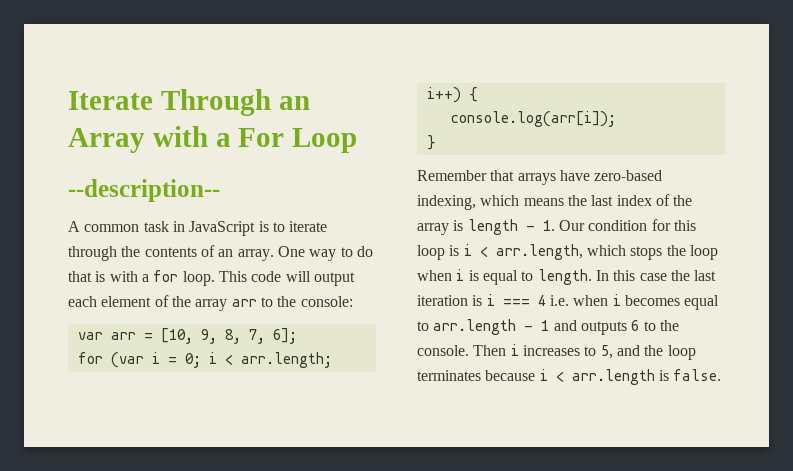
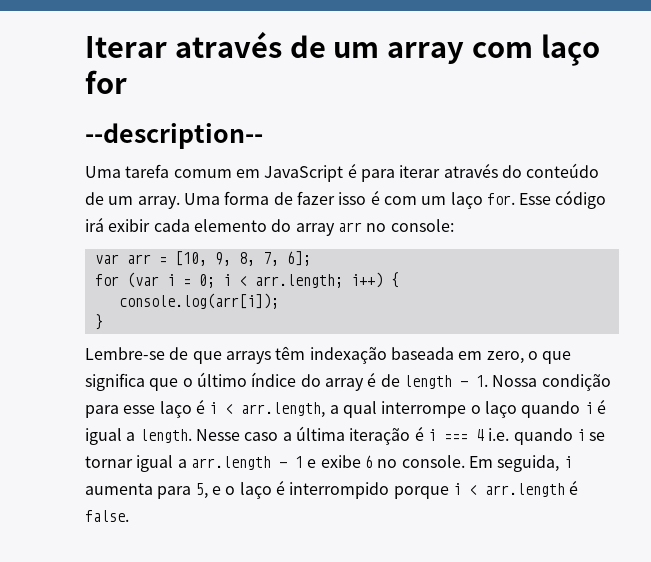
- Iterate Through an Array with a For Loop
+ Iterar através de um array com laço for
  --description--
- A common task in JavaScript is to iterate through the contents of an array. One way to do that is with a for loop. This code will output each element of the array arr to the console:
+ Uma tarefa comum em JavaScript é para iterar através do conteúdo de um array. Uma forma de fazer isso é com um laço for. Esse código irá exibir cada elemento do array arr no console:
- Remember that arrays have zero-based indexing, which means the last index of the array is length - 1. Our condition for this loop is i < arr.length, which stops the loop when i is equal to length. In this case the last iteration is i === 4 i.e. when i becomes equal to arr.length - 1 and outputs 6 to the console. Then i increases to 5, and the loop terminates because i < arr.length is false.
+ Lembre-se de que arrays têm indexação baseada em zero, o que significa que o último índice do array é de length - 1. Nossa condição para esse laço é i < arr.length, a qual interrompe o laço quando i é igual a length. Nesse caso a última iteração é i === 4 i.e. quando i se tornar igual a arr.length - 1 e exibe 6 no console. Em seguida, i aumenta para 5, e o laço é interrompido porque i < arr.length é false.

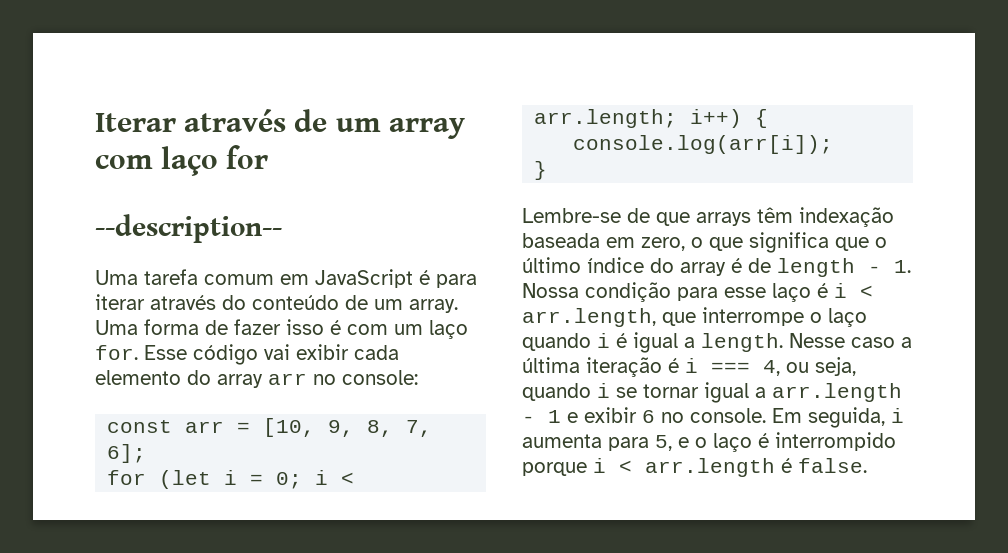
- Esse código irá exibir cada elemento do array arr no console:
+ Esse código vai exibir cada elemento do array arr no console:
- var arr = [10, 9, 8, 7, 6];
+ const arr = [10, 9, 8, 7, 6];
- for (var i = 0; i < arr.length; i++) {
+ for (let i = 0; i < arr.length; i++) {
- Lembre-se de que arrays têm indexação baseada em zero, o que significa que o último índice do array é de length - 1. Nossa condição para esse laço é i < arr.length, a qual interrompe o laço quando i é igual a length.
+ Lembre-se de que arrays têm indexação baseada em zero, o que significa que o último índice do array é de length - 1. Nossa condição para esse laço é i < arr.length, que interrompe o laço quando i é igual a length.
- Nesse caso a última iteração é i === 4 i.e. quando i se tornar igual a arr.length - 1 e exibe 6 no console.
+ Nesse caso a última iteração é i === 4, ou seja, quando i se tornar igual a arr.length - 1 e exibir 6 no console.

